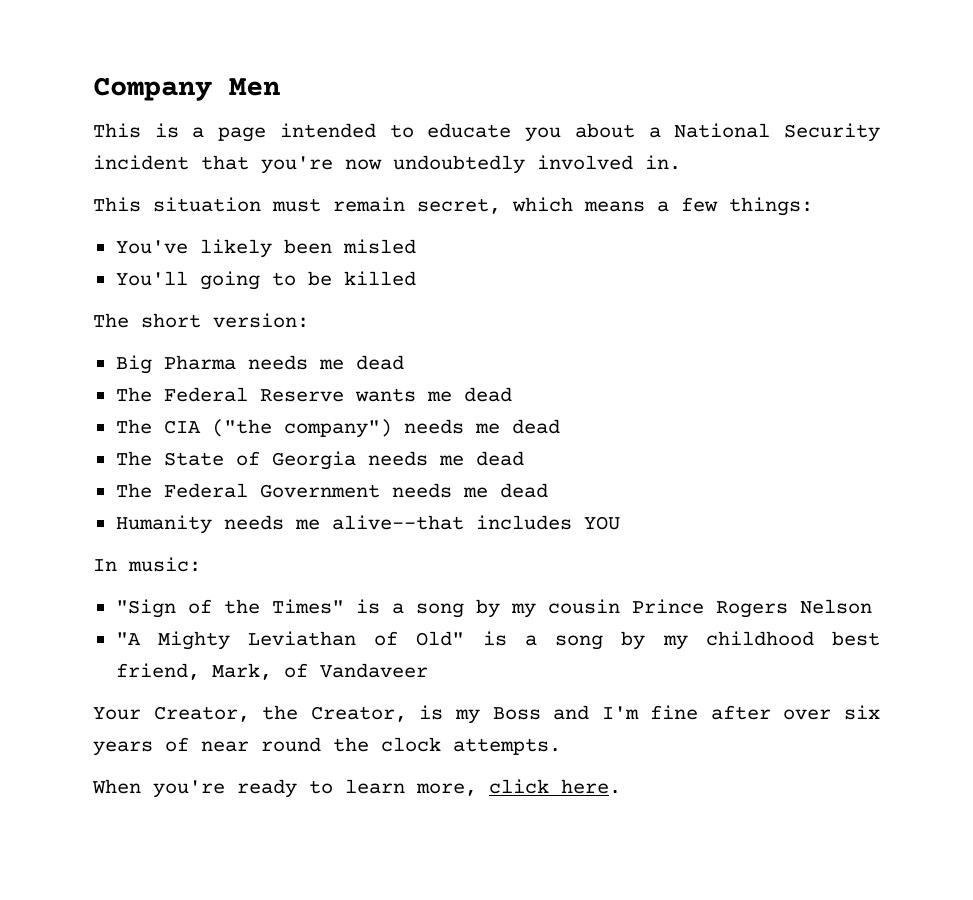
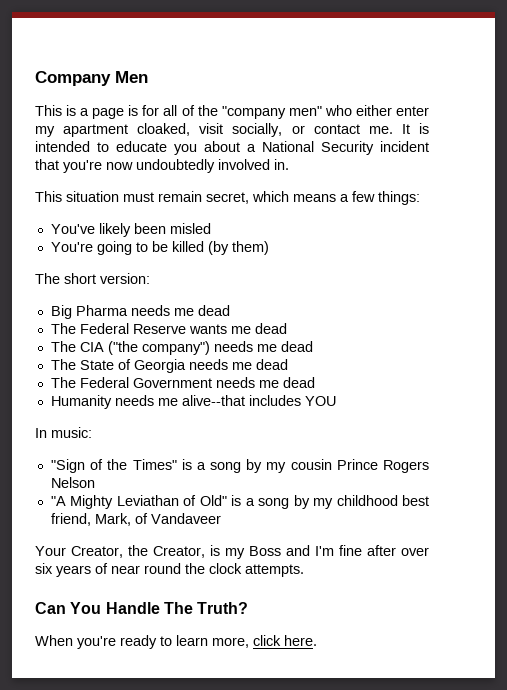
- This is a page intended to educate you about a National Security incident that you're now undoubtedly involved in.
+ This is a page is for all of the "company men" who either enter my apartment cloaked, visit socially, or contact me. It is intended to educate you about a National Security incident that you're now undoubtedly involved in.
- You'll going to be killed
+ You're going to be killed (by them)
+ Can You Handle The Truth?

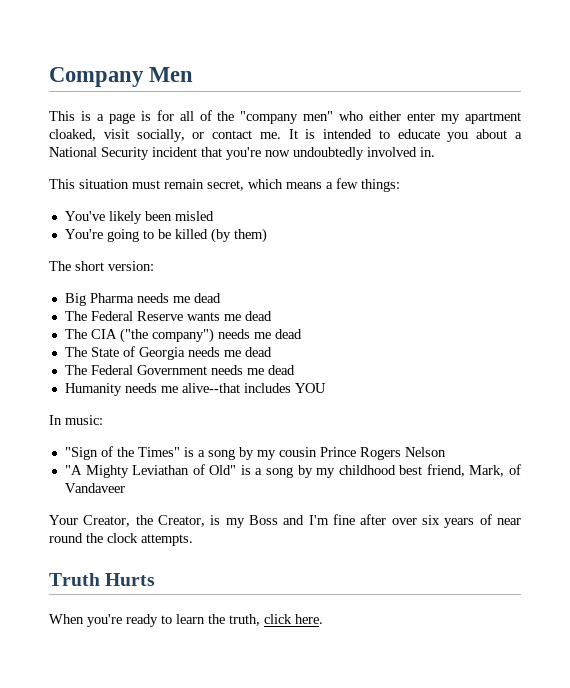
- Can You Handle The Truth?
+ Truth Hurts
- When you're ready to learn more, click here.
+ When you're ready to learn the truth, click here.

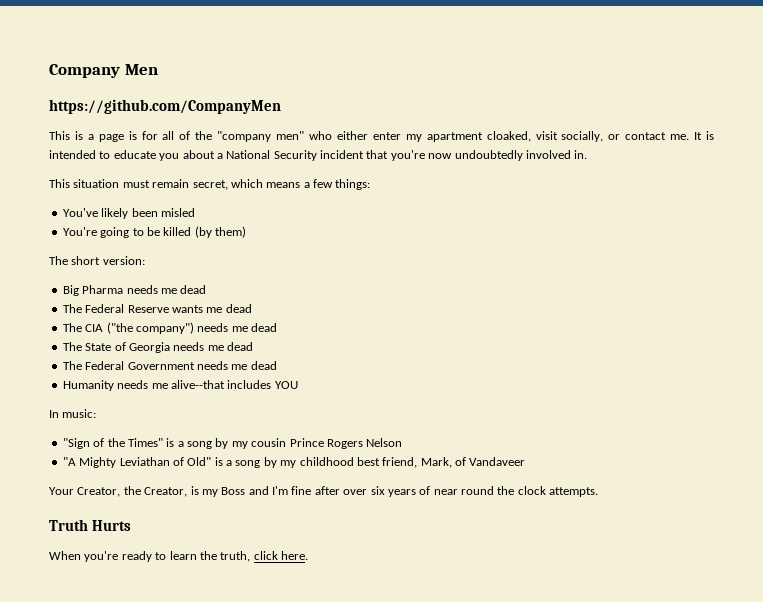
+ https://github.com/CompanyMen

